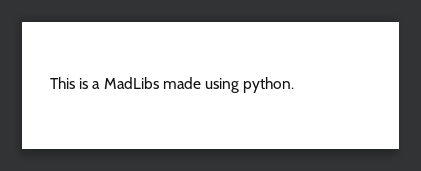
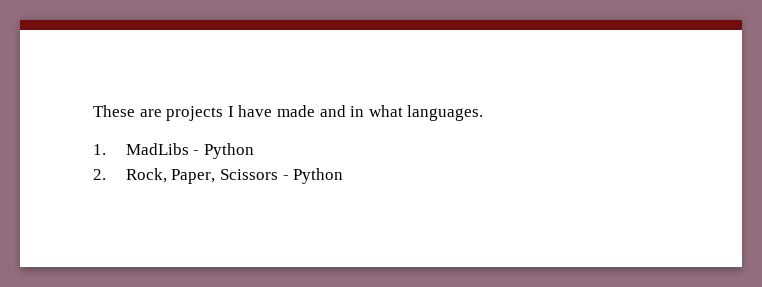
- This is a MadLibs made using python.
+ These are projects I have made and in what languages.
+ 1. MadLibs - Python
+ 2. Rock, Paper, Scissors - Python

